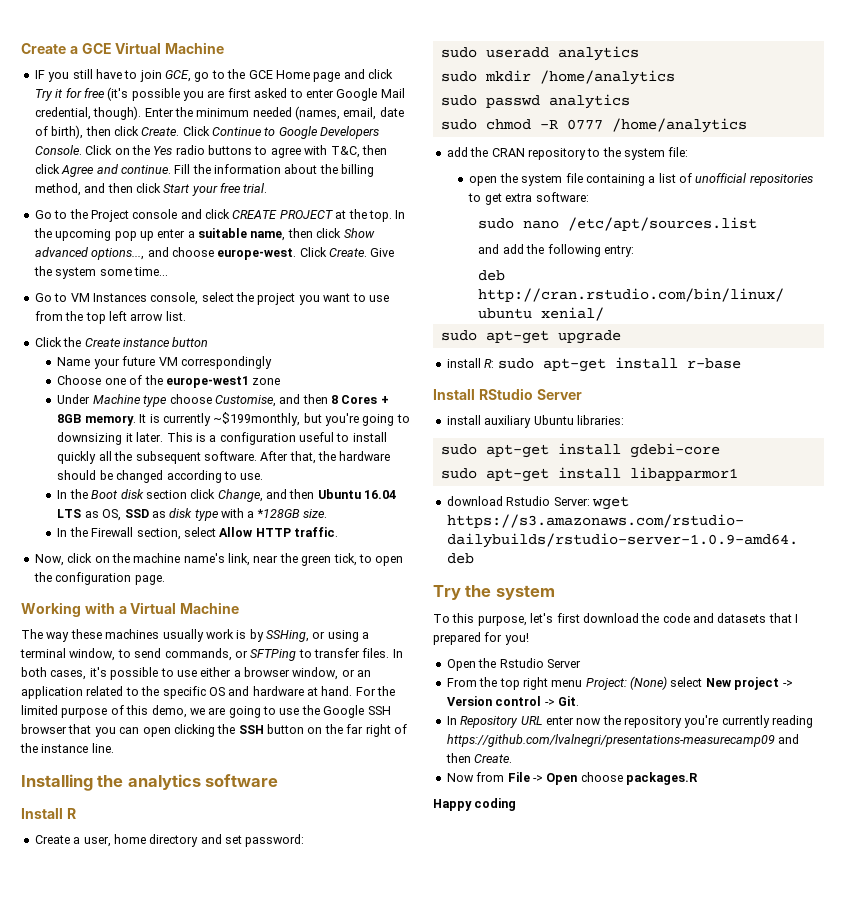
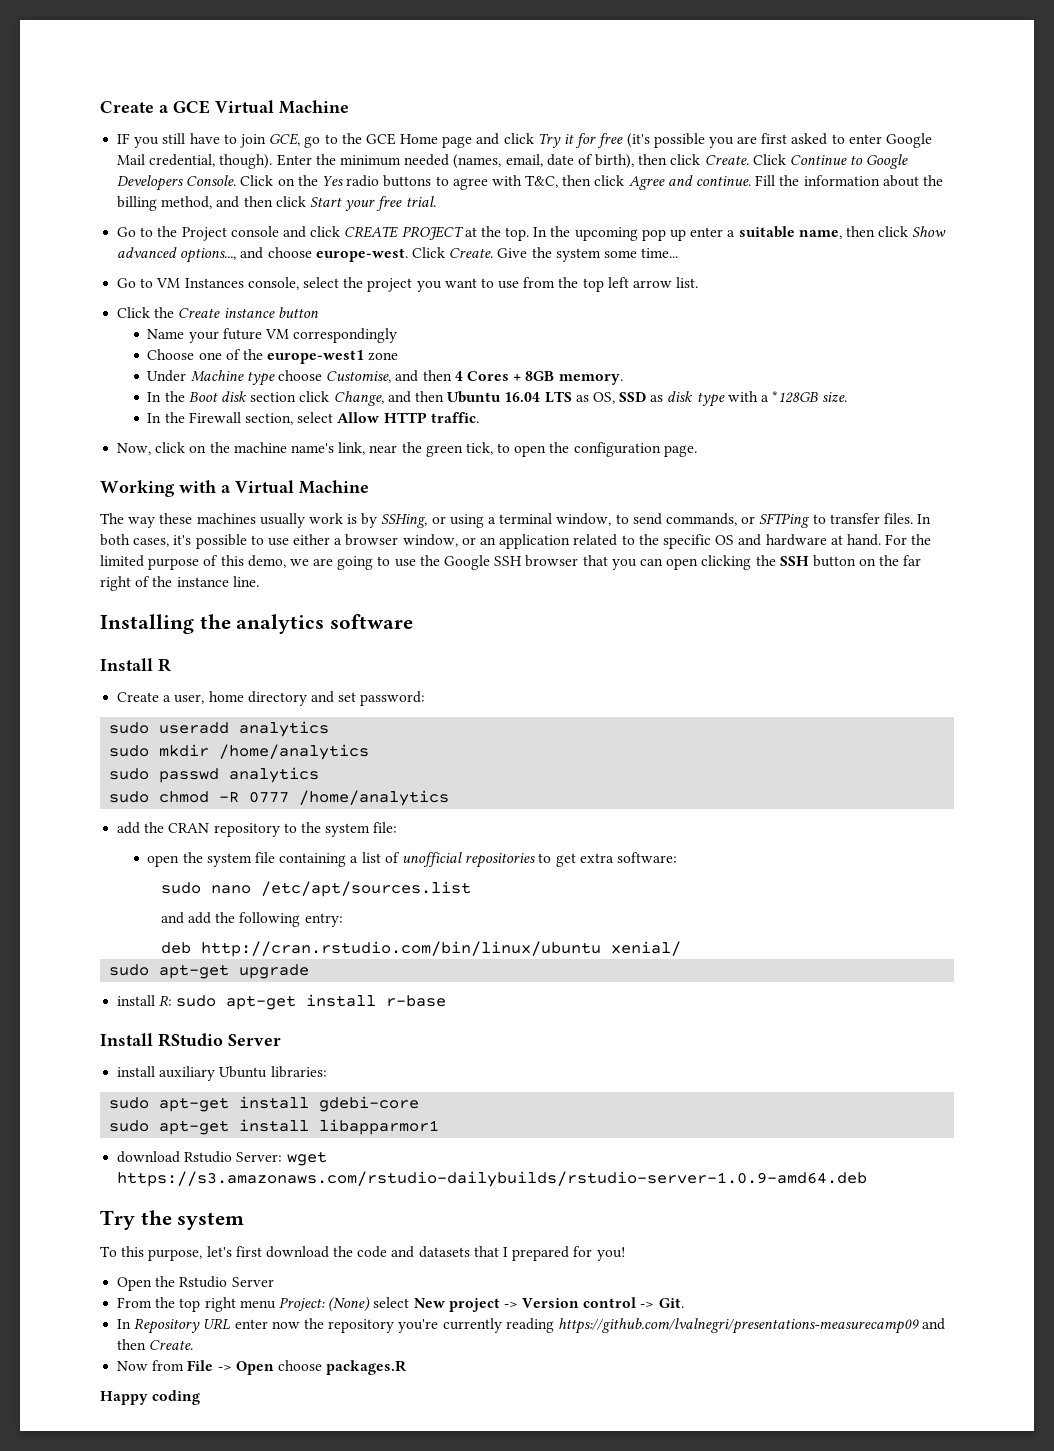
- Under Machine type choose Customise, and then 8 Cores + 8GB memory. It is currently ~$199monthly, but you're going to downsizing it later. This is a configuration useful to install quickly all the subsequent software. After that, the hardware should be changed according to use.
+ Under Machine type choose Customise, and then 4 Cores + 8GB memory.

